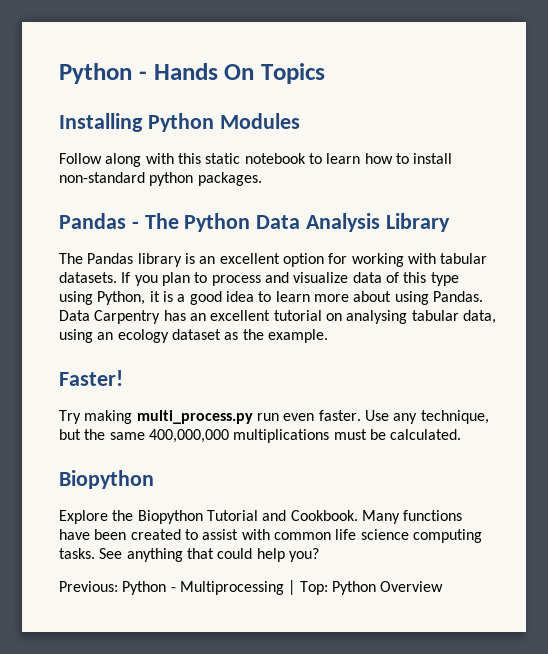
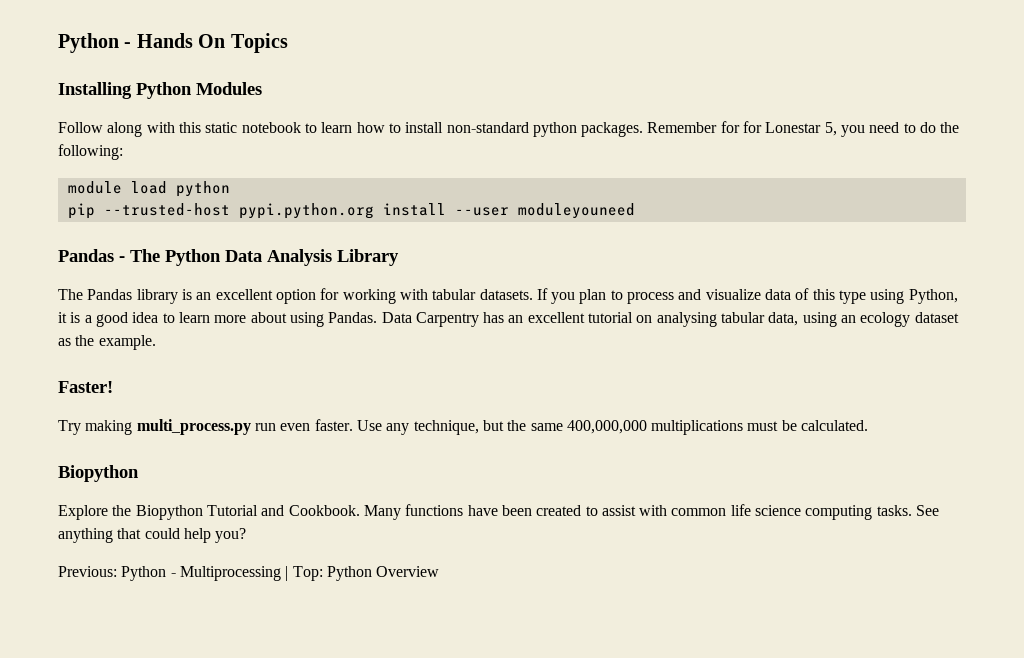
+ Remember for for Lonestar 5, you need to do the following:
+ module load python
+ pip --trusted-host pypi.python.org install --user moduleyouneed

